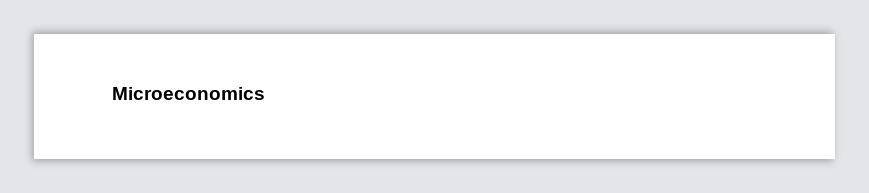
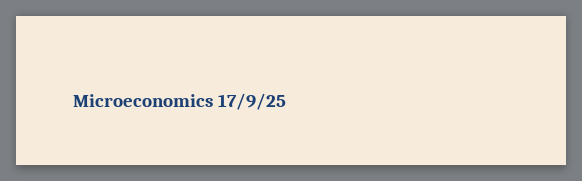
- Microeconomics
+ Microeconomics 17/9/25

